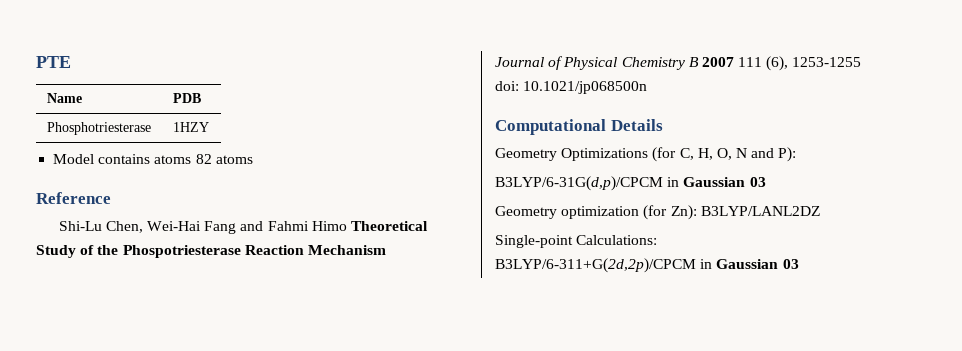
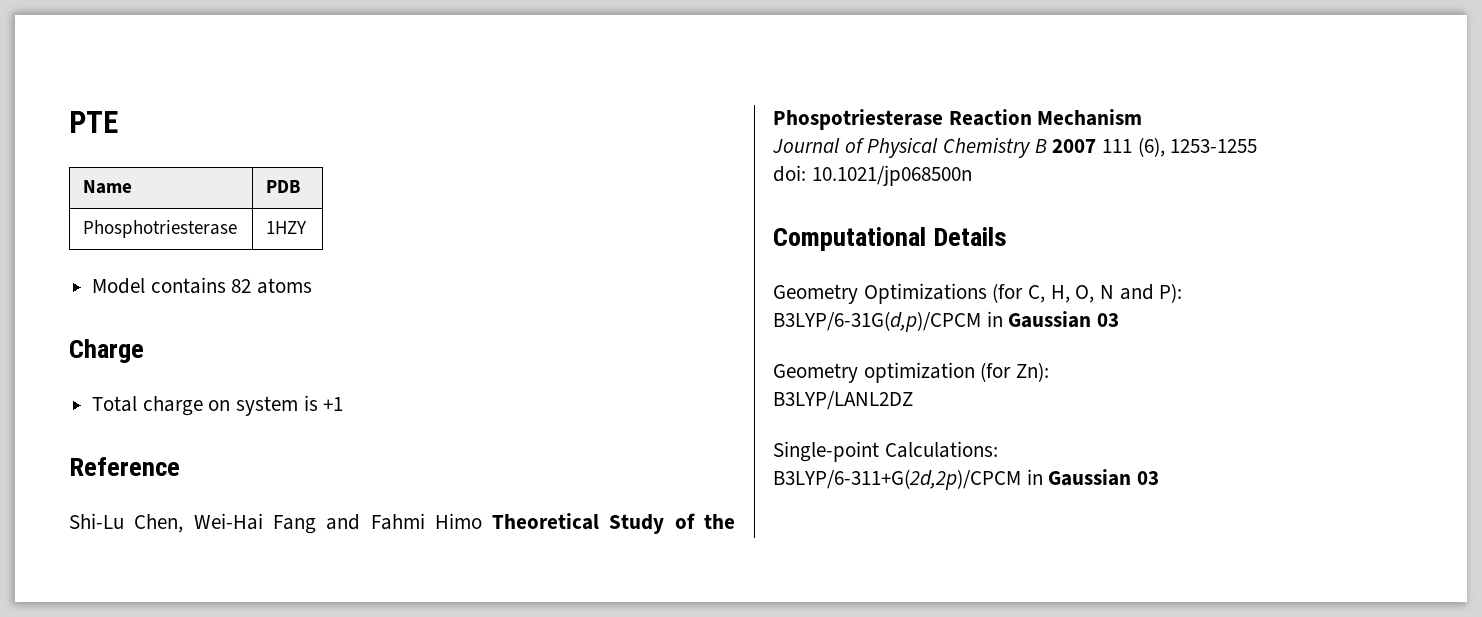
- Model contains atoms 82 atoms
+ Model contains 82 atoms
+ Charge
+ Total charge on system is +1
- Geometry optimization (for Zn): B3LYP/LANL2DZ
+ Geometry optimization (for Zn):
+ B3LYP/LANL2DZ

